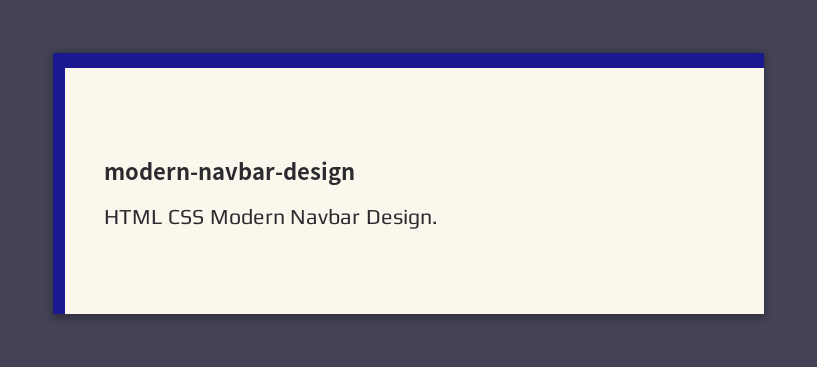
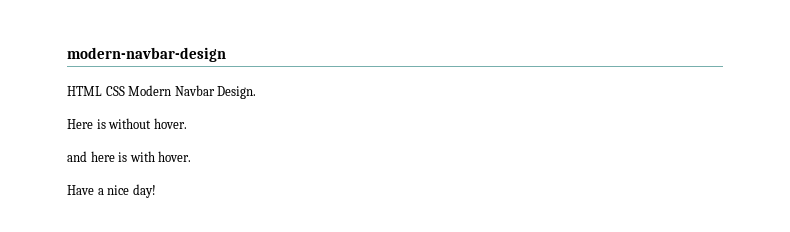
+ Here is without hover.
+ and here is with hover.
+ Have a nice day!

